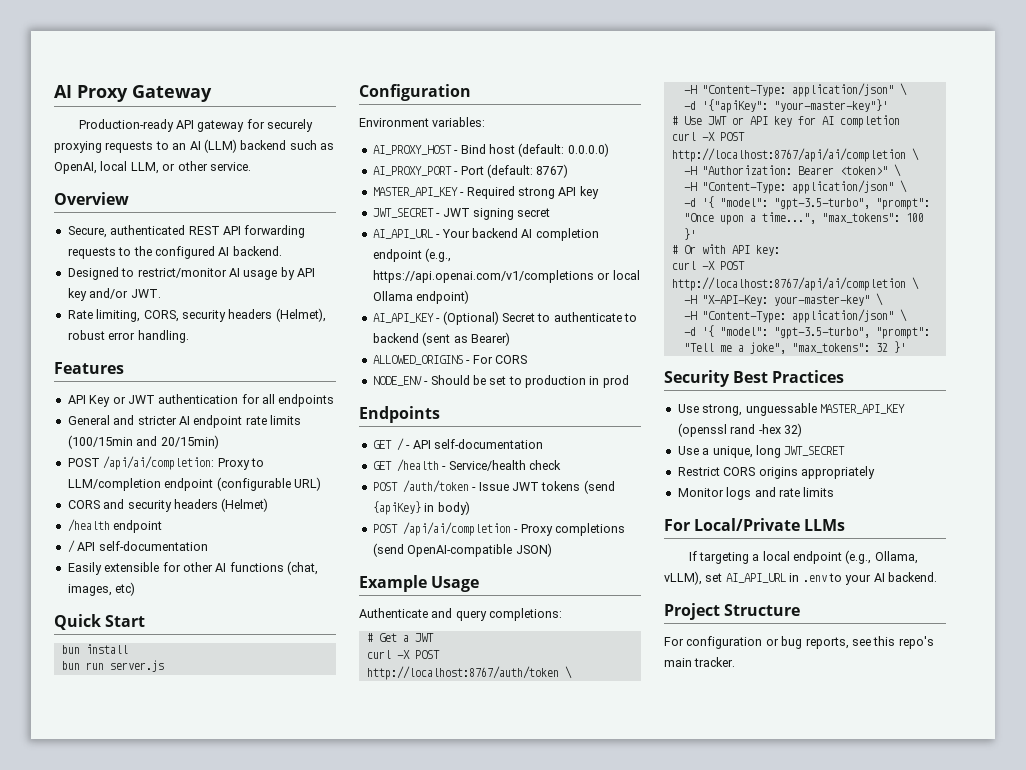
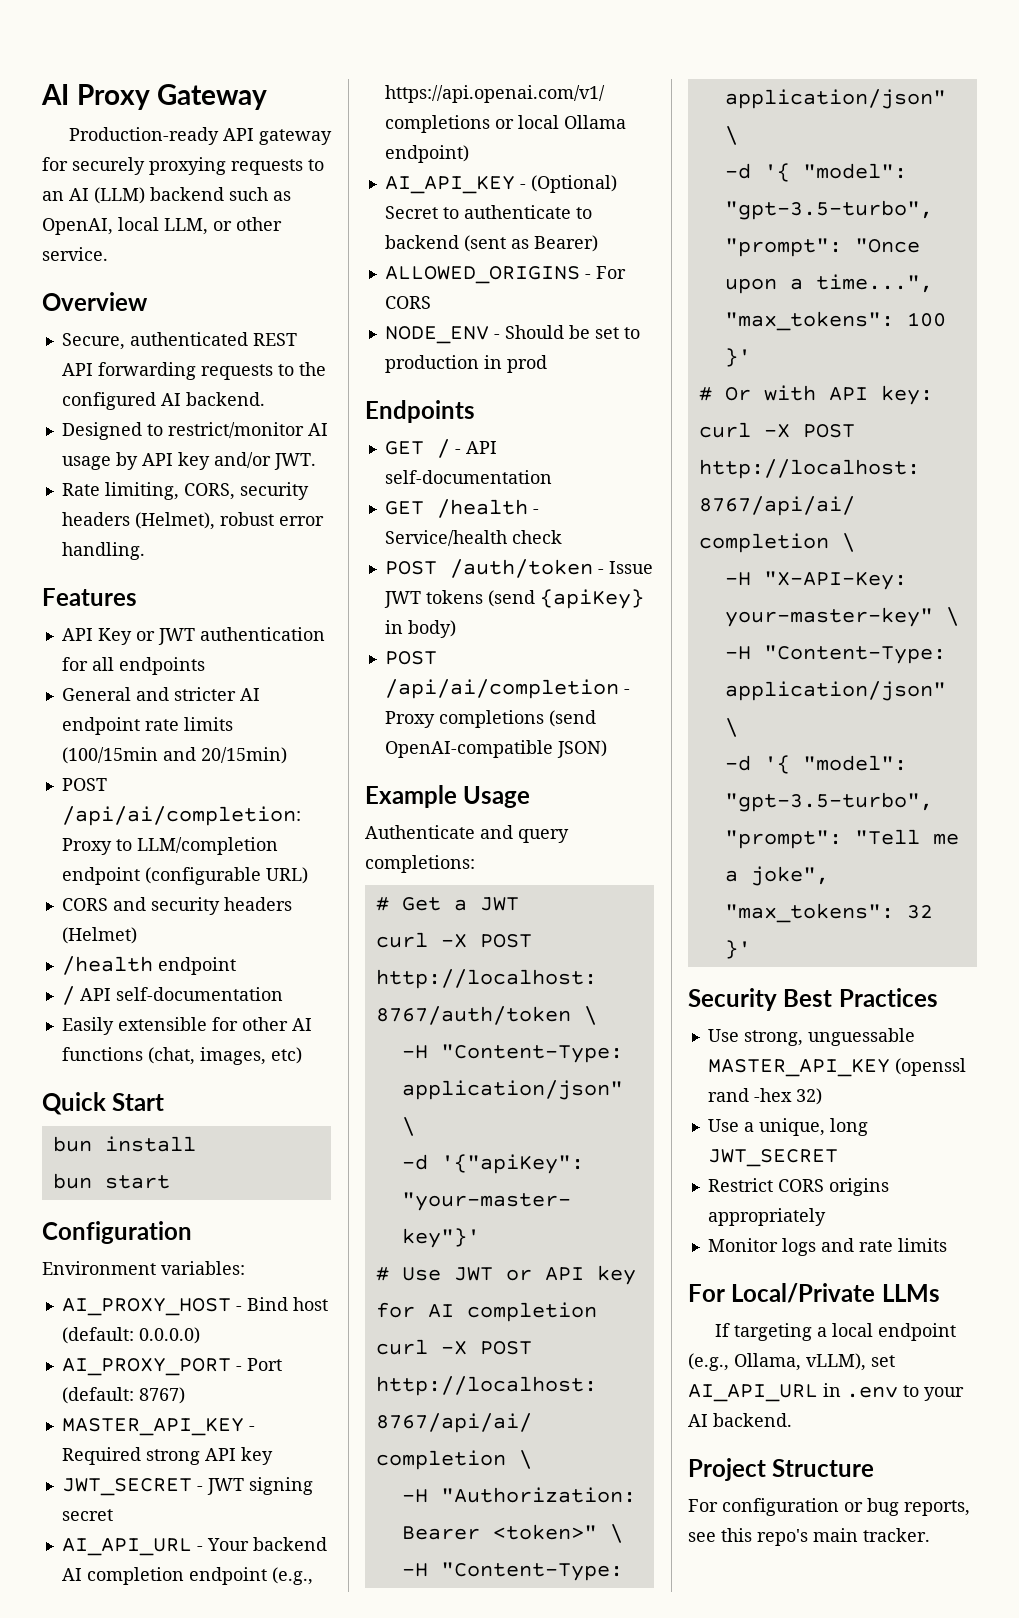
- bun run server.js
+ bun start

